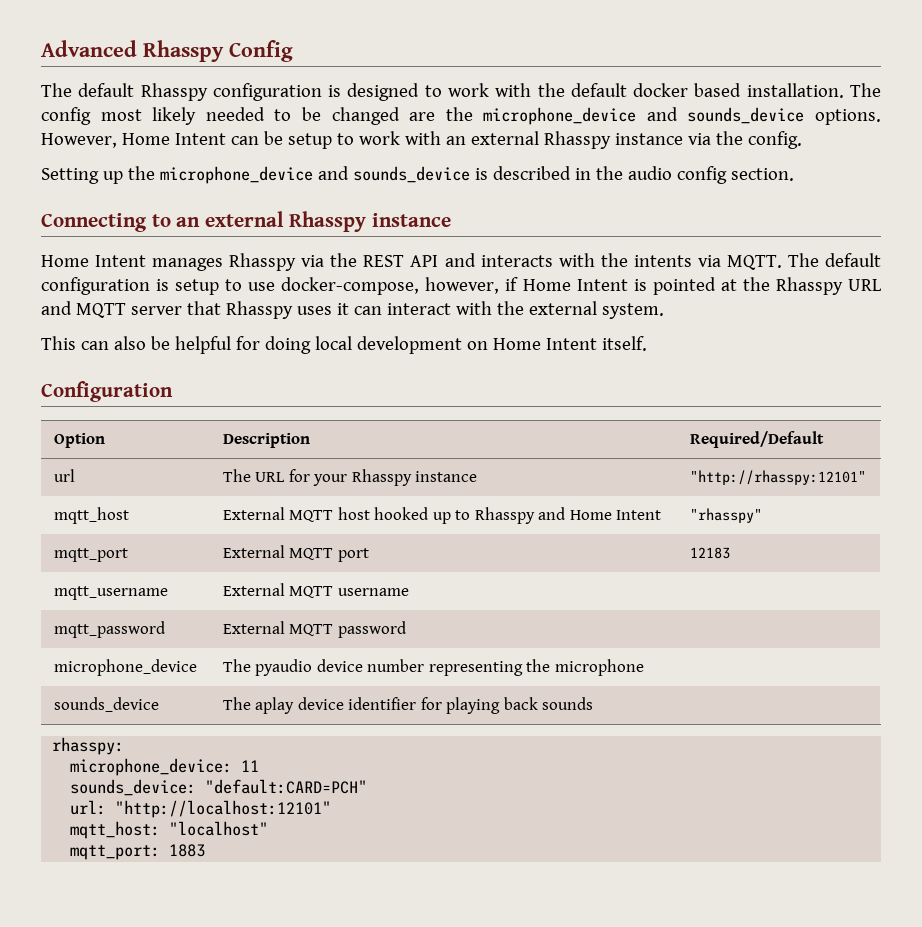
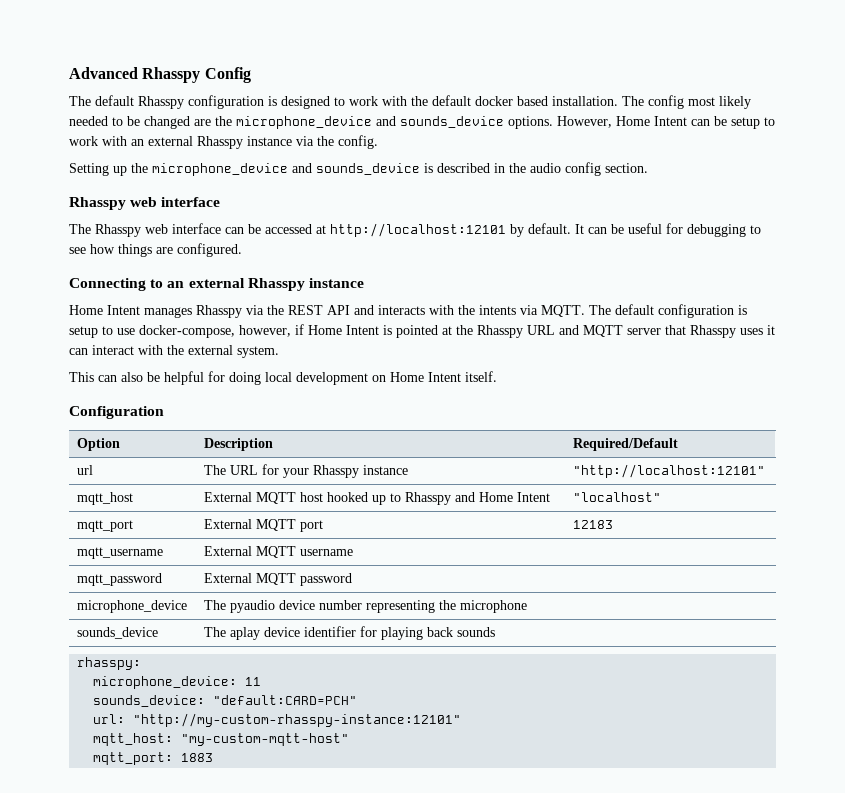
  Setting up the microphone_device and sounds_device is described in the audio config section.
+ Rhasspy web interface
+ The Rhasspy web interface can be accessed at http://localhost:12101 by default. It can be useful for debugging to see how things are configured.
- url | The URL for your Rhasspy instance | "http://rhasspy:12101"
+ url | The URL for your Rhasspy instance | "http://localhost:12101"
- mqtt_host | External MQTT host hooked up to Rhasspy and Home Intent | "rhasspy"
+ mqtt_host | External MQTT host hooked up to Rhasspy and Home Intent | "localhost"
- url: "http://localhost:12101"
+ url: "http://my-custom-rhasspy-instance:12101"
- mqtt_host: "localhost"
+ mqtt_host: "my-custom-mqtt-host"

